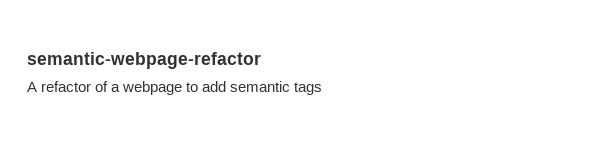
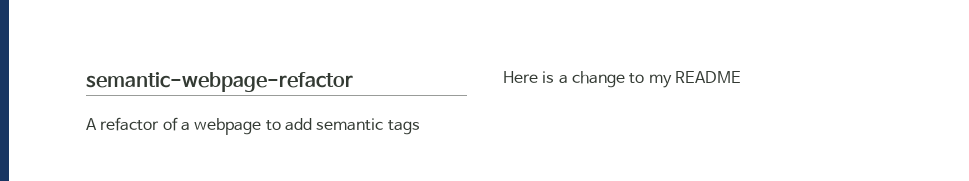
+ Here is a change to my README

